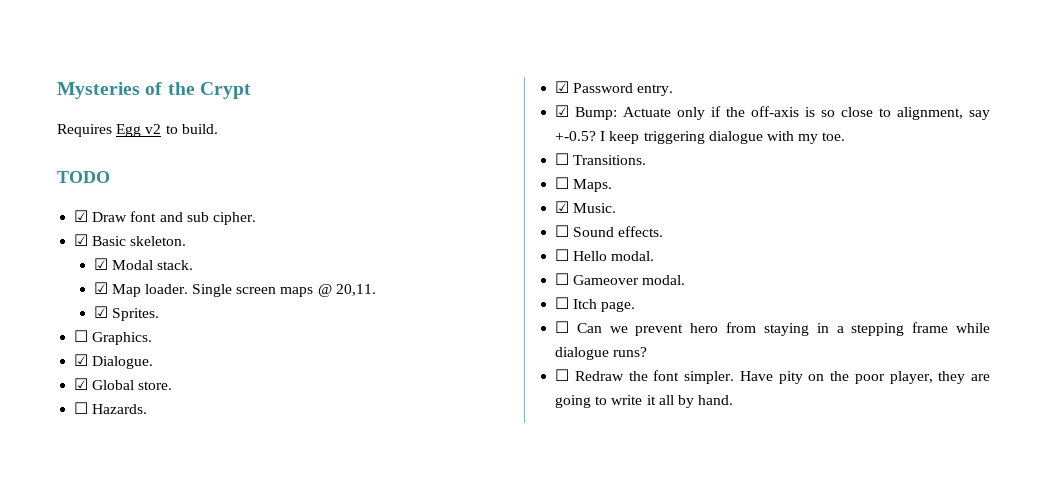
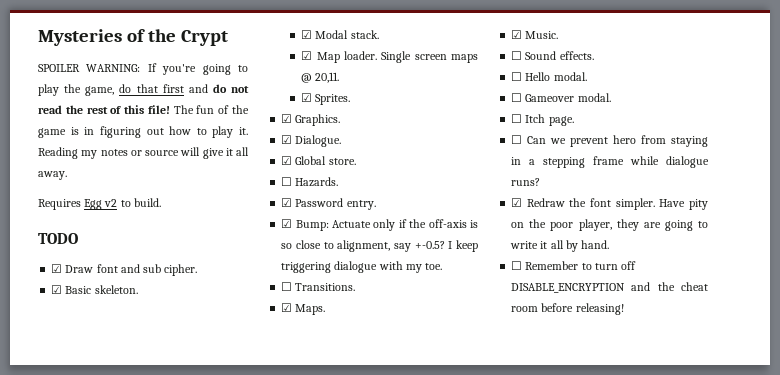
+ SPOILER WARNING: If you're going to play the game, do that first and do not read the rest of this file! The fun of the game is in figuring out how to play it. Reading my notes or source will give it all away.
- ☐ Graphics.
+ ☑ Graphics.
- ☐ Maps.
+ ☑ Maps.
- ☐ Redraw the font simpler.
+ ☑ Redraw the font simpler.
+ ☐ Remember to turn off DISABLE_ENCRYPTION and the cheat room before releasing!

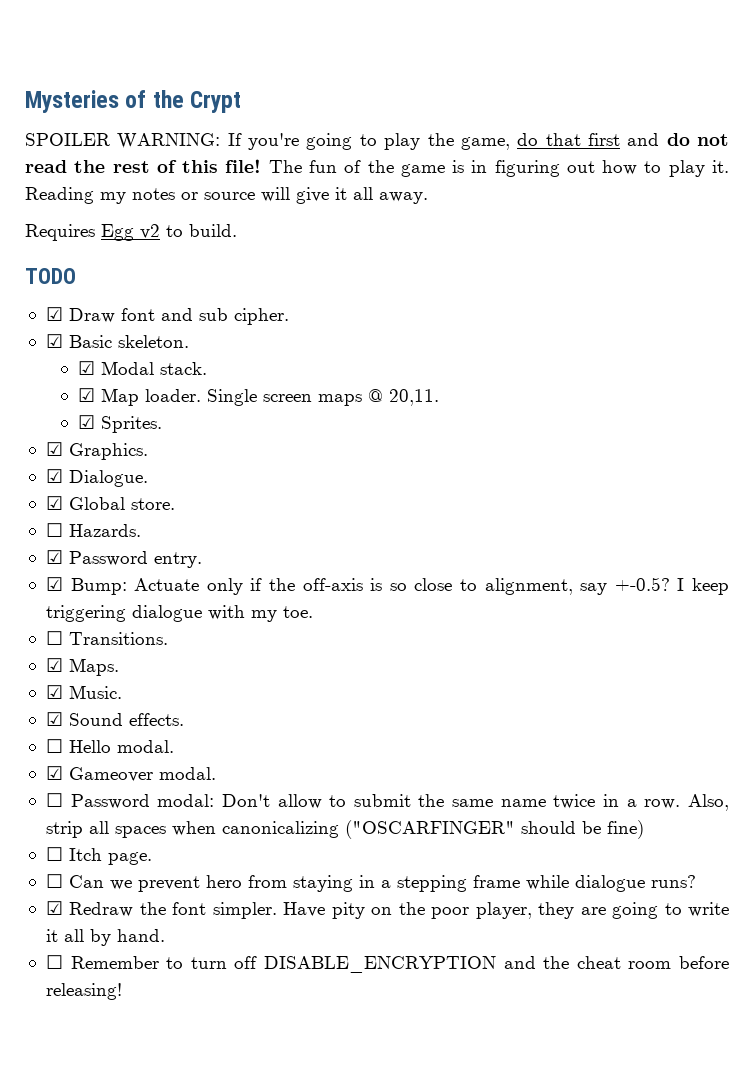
- ☐ Sound effects.
+ ☑ Sound effects.
- ☐ Gameover modal.
+ ☑ Gameover modal.
+ ☐ Password modal: Don't allow to submit the same name twice in a row. Also, strip all spaces when canonicalizing ("OSCARFINGER" should be fine)

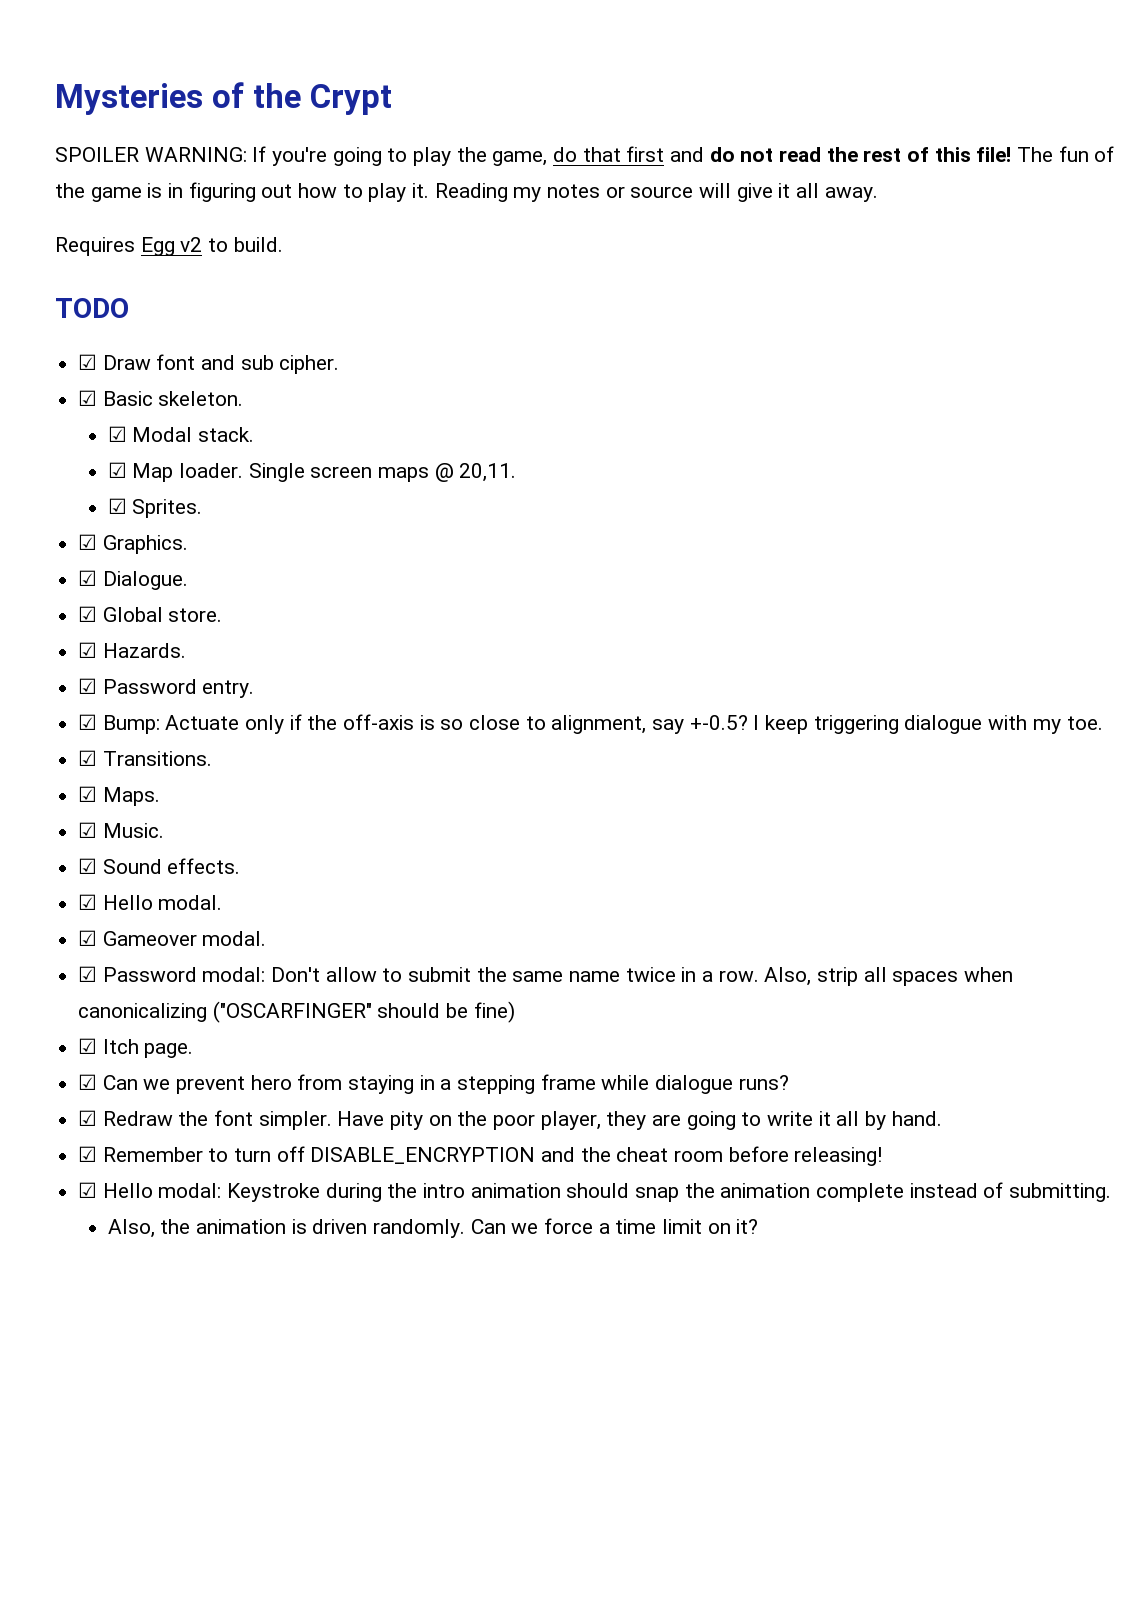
- ☐ Hazards.
+ ☑ Hazards.
- ☐ Transitions.
+ ☑ Transitions.
- ☐ Hello modal.
+ ☑ Hello modal.
- ☐ Password modal: Don't allow to submit the same name twice in a row.
+ ☑ Password modal: Don't allow to submit the same name twice in a row.
- ☐ Itch page.
+ ☑ Itch page.
- ☐ Can we prevent hero from staying in a stepping frame while dialogue runs?
+ ☑ Can we prevent hero from staying in a stepping frame while dialogue runs?
- ☐ Remember to turn off DISABLE_ENCRYPTION and the cheat room before releasing!
+ ☑ Remember to turn off DISABLE_ENCRYPTION and the cheat room before releasing!
+ ☑ Hello modal: Keystroke during the intro animation should snap the animation complete instead of submitting.
+ Also, the animation is driven randomly. Can we force a time limit on it?

